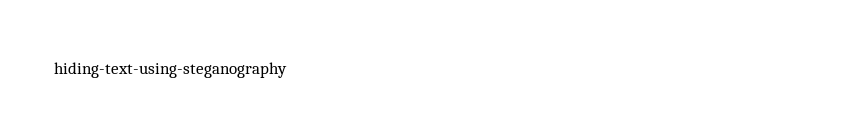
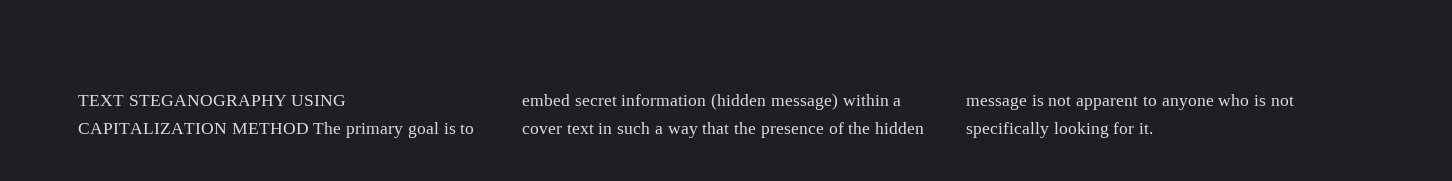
- hiding-text-using-steganography
+ TEXT STEGANOGRAPHY USING CAPITALIZATION METHOD The primary goal is to embed secret information (hidden message) within a cover text in such a way that the presence of the hidden message is not apparent to anyone who is not specifically looking for it.

